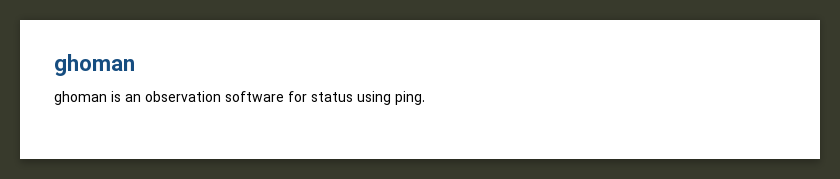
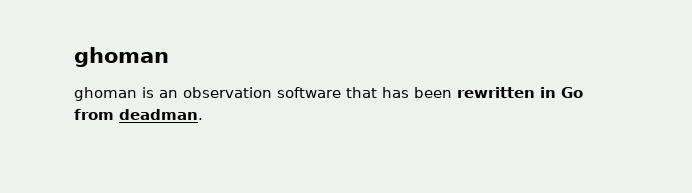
- ghoman is an observation software for status using ping.
+ ghoman is an observation software that has been rewritten in Go from deadman.

